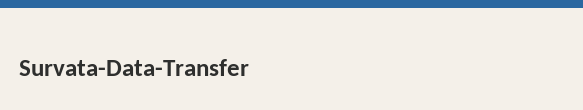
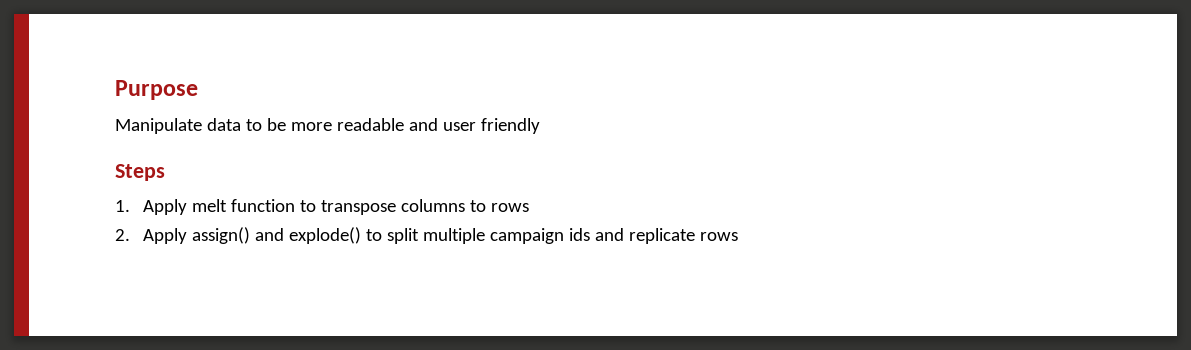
- Survata-Data-Transfer
+ Purpose
+ Manipulate data to be more readable and user friendly
+ Steps
+ 1. Apply melt function to transpose columns to rows
+ 2. Apply assign() and explode() to split multiple campaign ids and replicate rows

